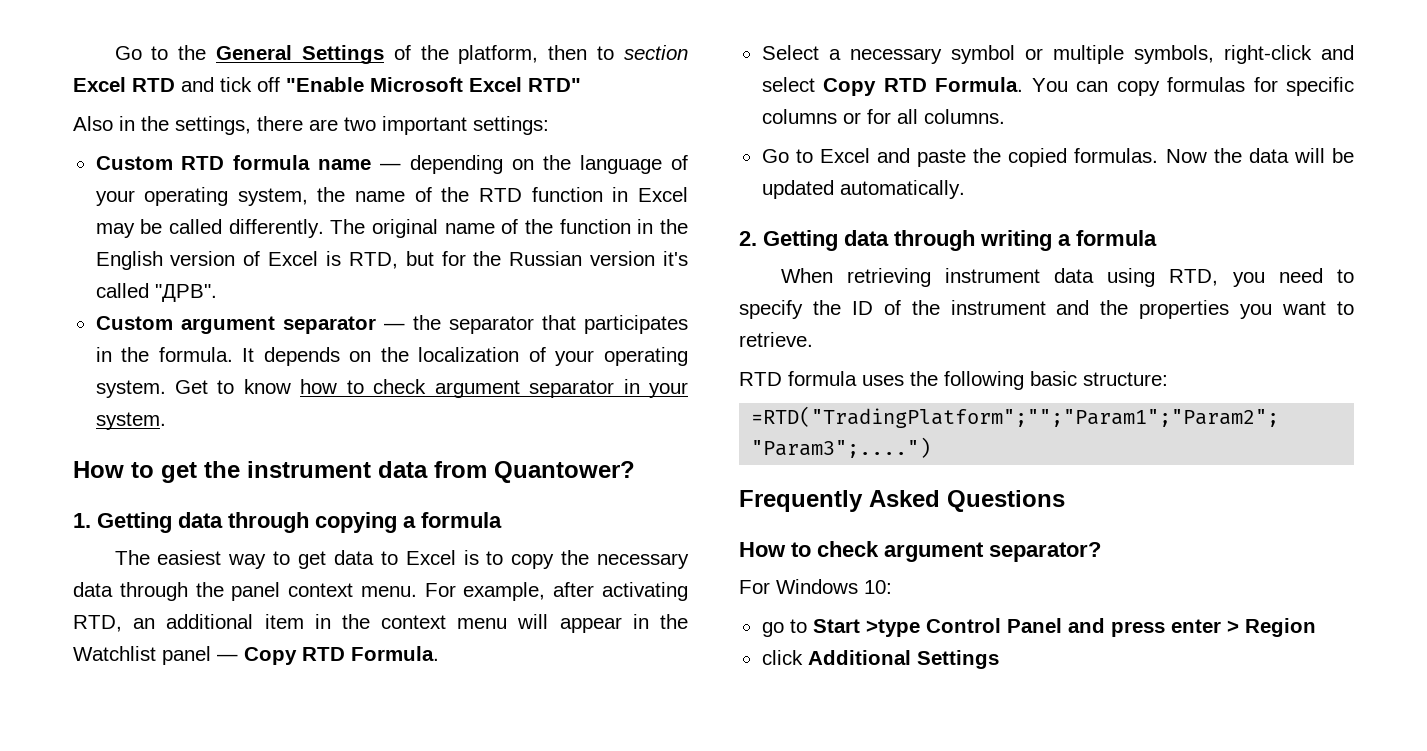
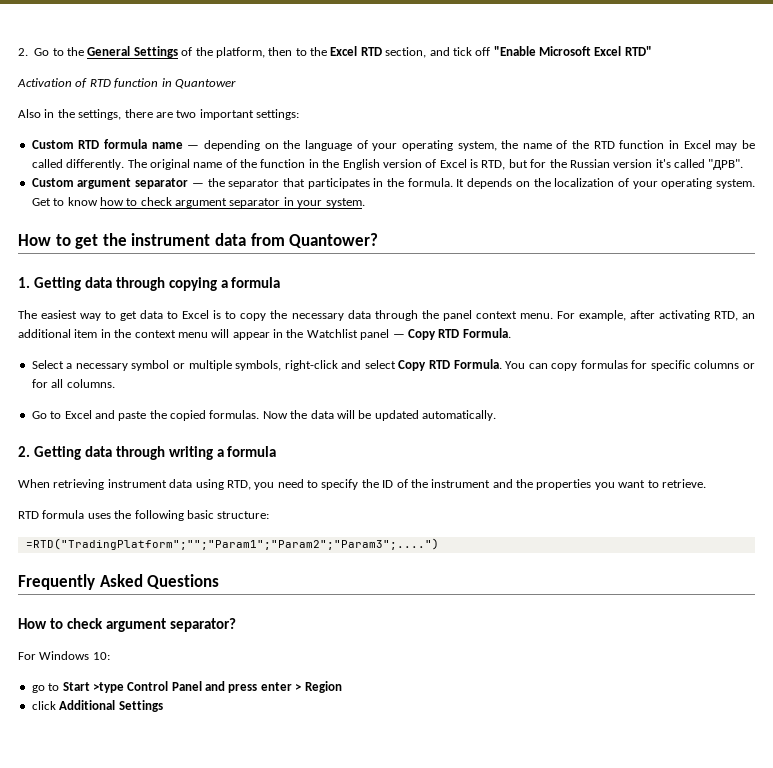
- Go to the General Settings of the platform, then to section Excel RTD and tick off "Enable Microsoft Excel RTD"
+ 2. Go to the General Settings of the platform, then to the Excel RTD section, and tick off "Enable Microsoft Excel RTD"
+ Activation of RTD function in Quantower

